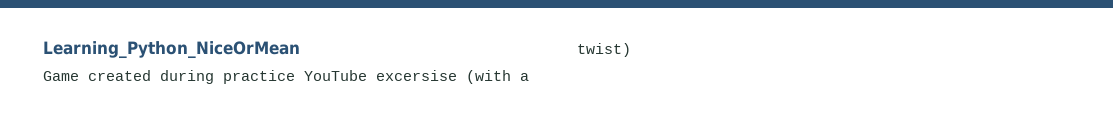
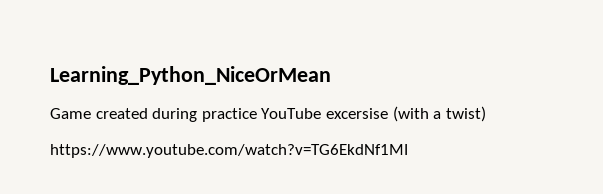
+ https://www.youtube.com/watch?v=TG6EkdNf1MI

